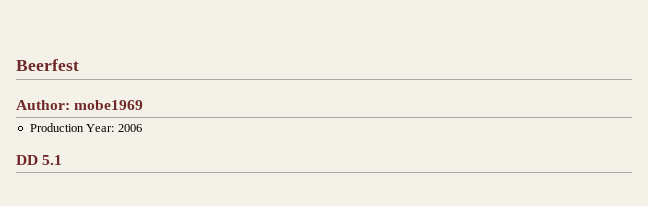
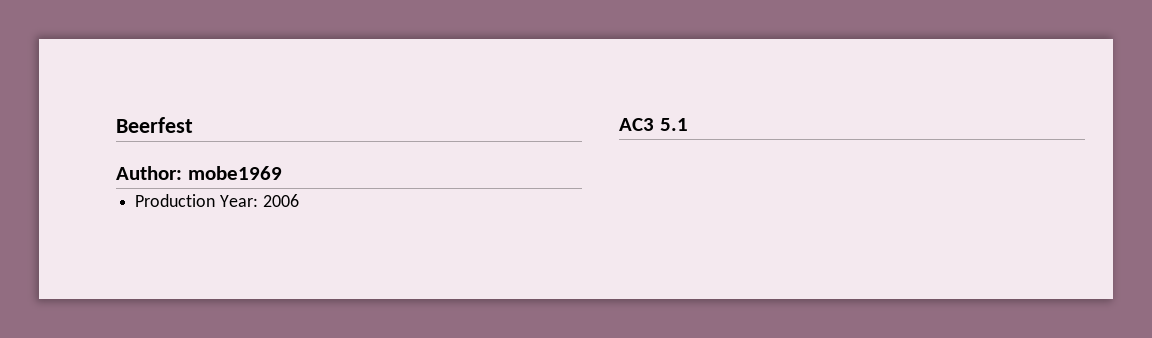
- DD 5.1
+ AC3 5.1

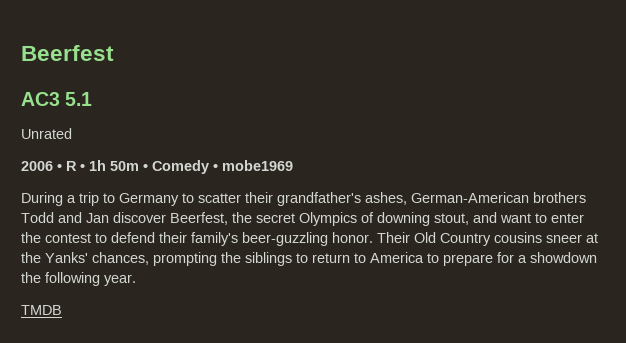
- Author: mobe1969
- Production Year: 2006
  AC3 5.1
+ Unrated
+ 2006 • R • 1h 50m • Comedy • mobe1969
+ During a trip to Germany to scatter their grandfather's ashes, German-American brothers Todd and Jan discover Beerfest, the secret Olympics of downing stout, and want to enter the contest to defend their family's beer-guzzling honor. Their Old Country cousins sneer at the Yanks' chances, prompting the siblings to return to America to prepare for a showdown the following year.
+ TMDB

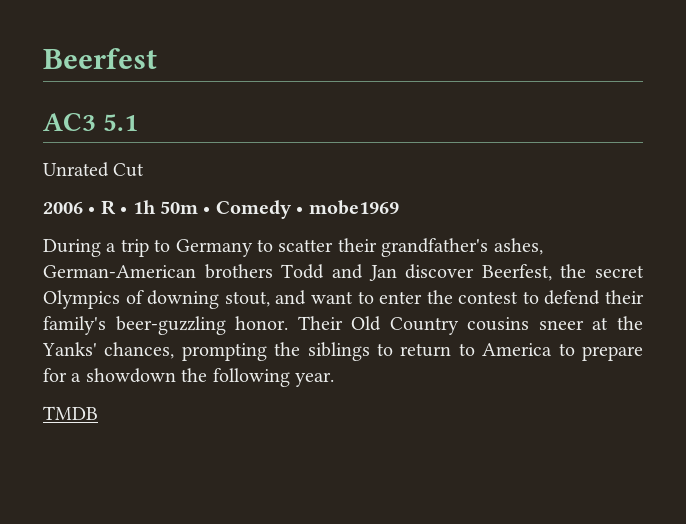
- Unrated
+ Unrated Cut

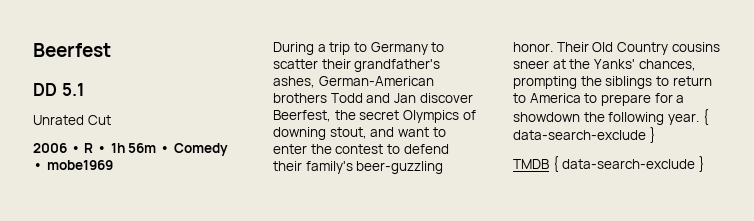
- AC3 5.1
+ DD 5.1
- 2006 • R • 1h 50m • Comedy • mobe1969
+ 2006 • R • 1h 56m • Comedy • mobe1969
- Their Old Country cousins sneer at the Yanks' chances, prompting the siblings to return to America to prepare for a showdown the following year.
- TMDB
+ Their Old Country cousins sneer at the Yanks' chances, prompting the siblings to return to America to prepare for a showdown the following year. { data-search-exclude }
+ TMDB { data-search-exclude }

